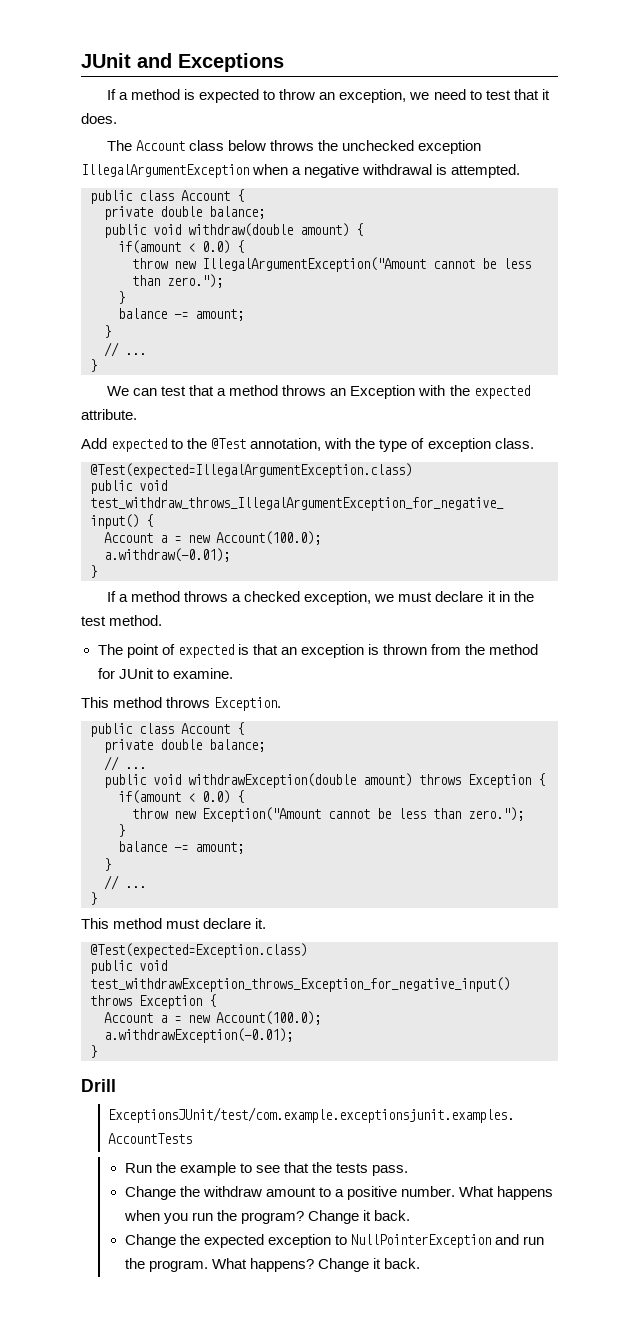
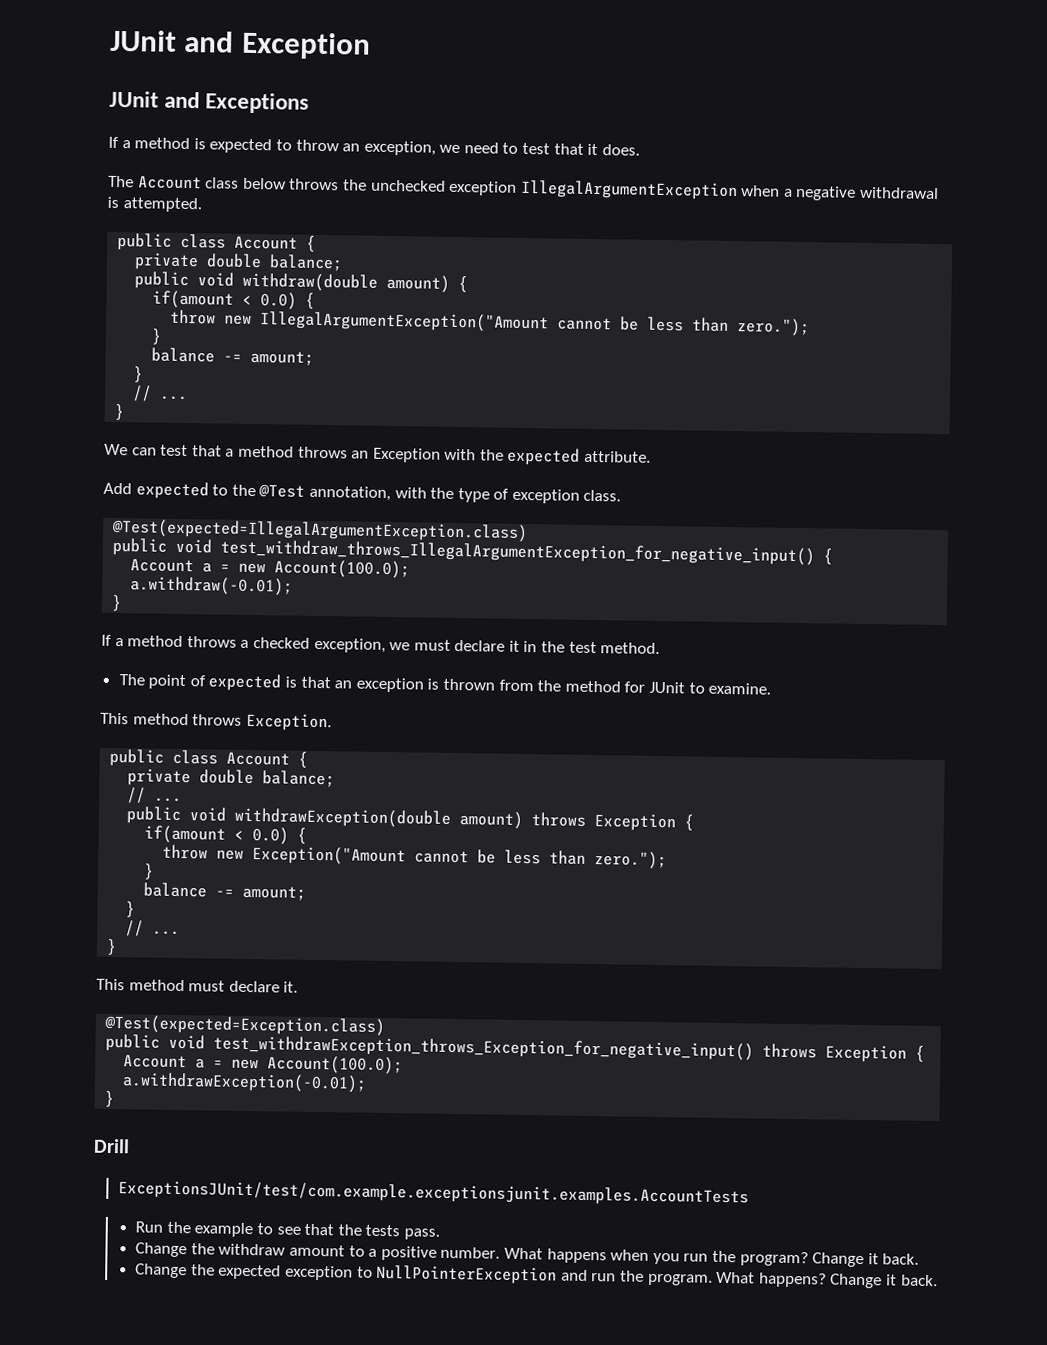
+ JUnit and Exception

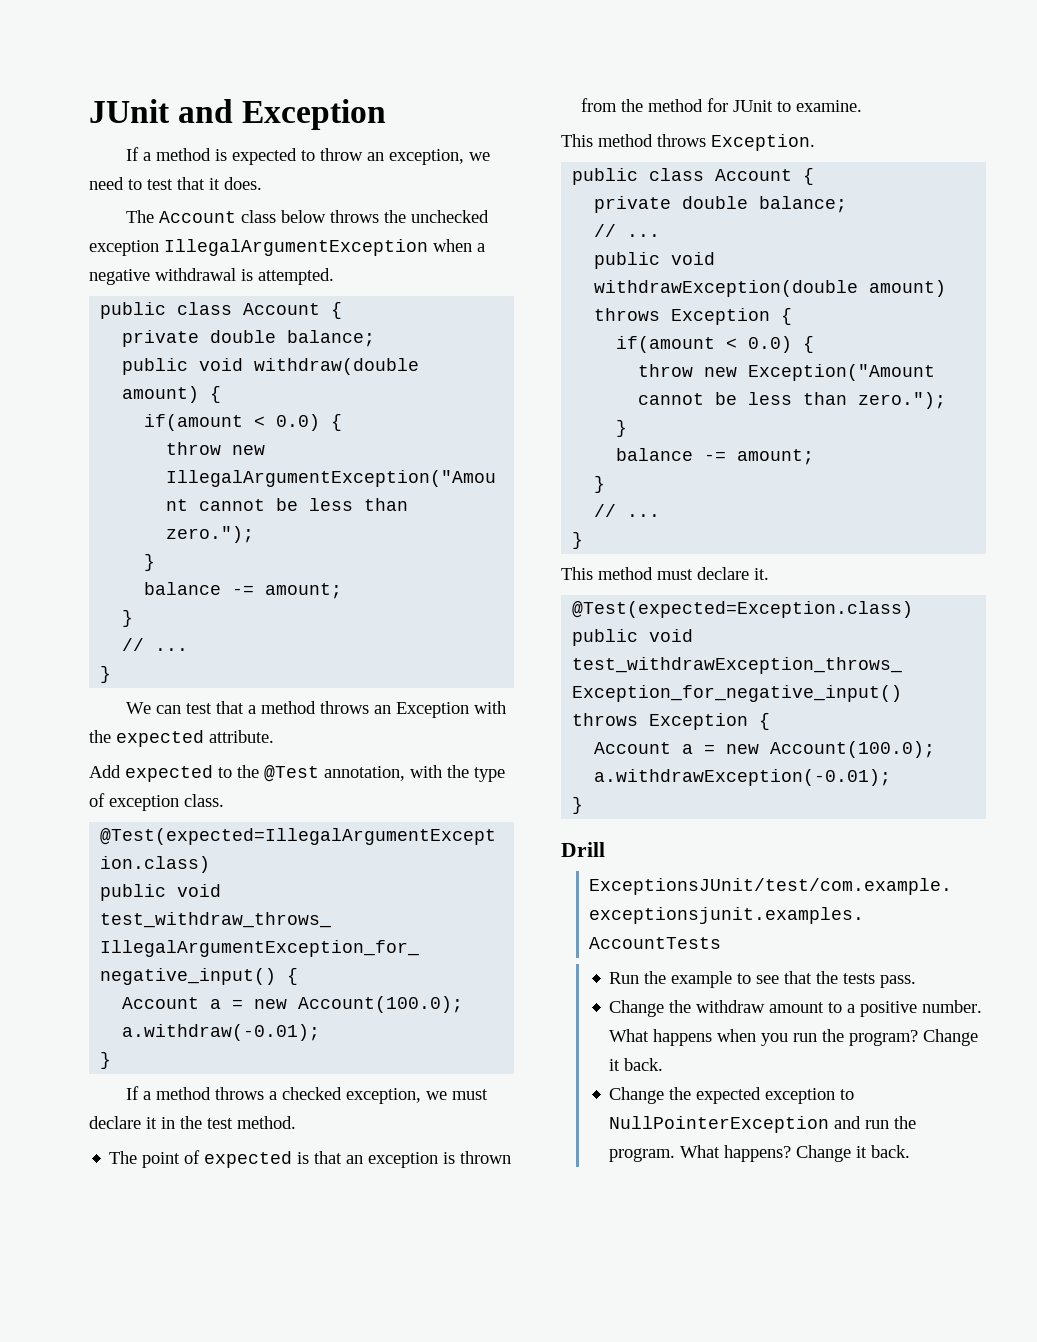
- JUnit and Exceptions

